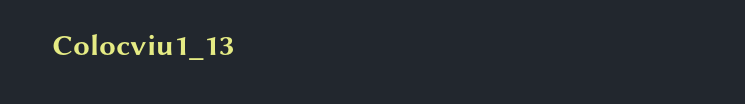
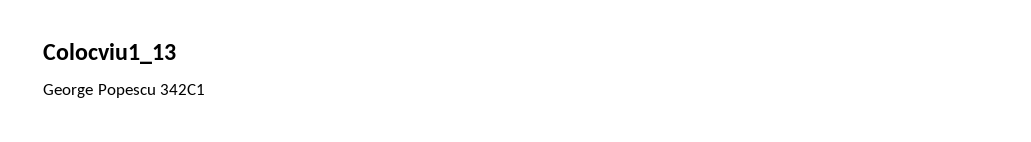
+ George Popescu 342C1

